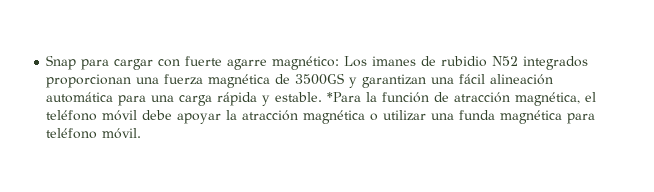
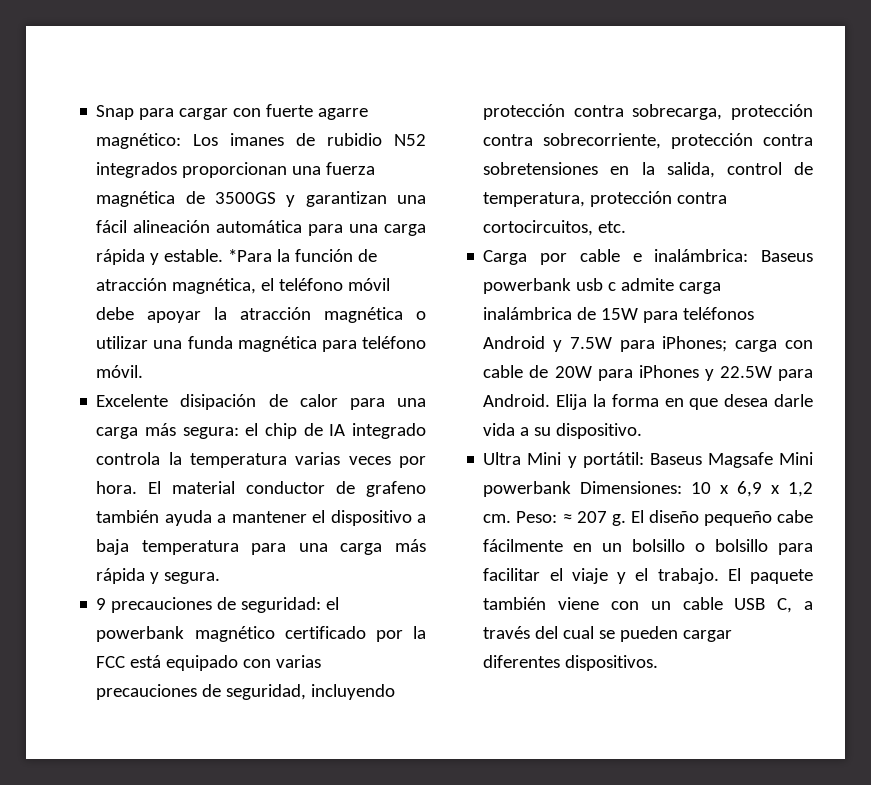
+ Excelente disipación de calor para una carga más segura: el chip de IA integrado controla la temperatura varias veces por hora. El material conductor de grafeno también ayuda a mantener el dispositivo a baja temperatura para una carga más rápida y segura.
+ 9 precauciones de seguridad: el powerbank magnético certificado por la FCC está equipado con varias precauciones de seguridad, incluyendo protección contra sobrecarga, protección contra sobrecorriente, protección contra sobretensiones en la salida, control de temperatura, protección contra cortocircuitos, etc.
+ Carga por cable e inalámbrica: Baseus powerbank usb c admite carga inalámbrica de 15W para teléfonos Android y 7.5W para iPhones; carga con cable de 20W para iPhones y 22.5W para Android. Elija la forma en que desea darle vida a su dispositivo.
+ Ultra Mini y portátil: Baseus Magsafe Mini powerbank Dimensiones: 10 x 6,9 x 1,2 cm. Peso: ≈ 207 g. El diseño pequeño cabe fácilmente en un bolsillo o bolsillo para facilitar el viaje y el trabajo. El paquete también viene con un cable USB C, a través del cual se pueden cargar diferentes dispositivos.

